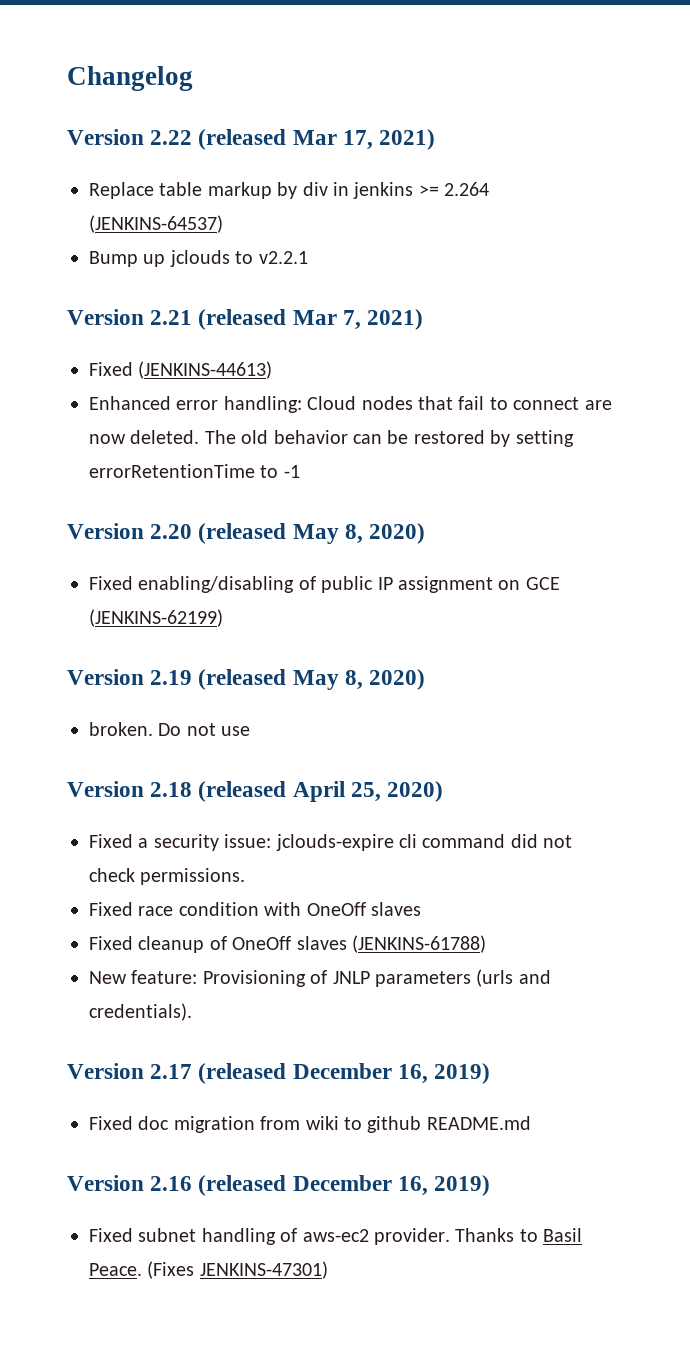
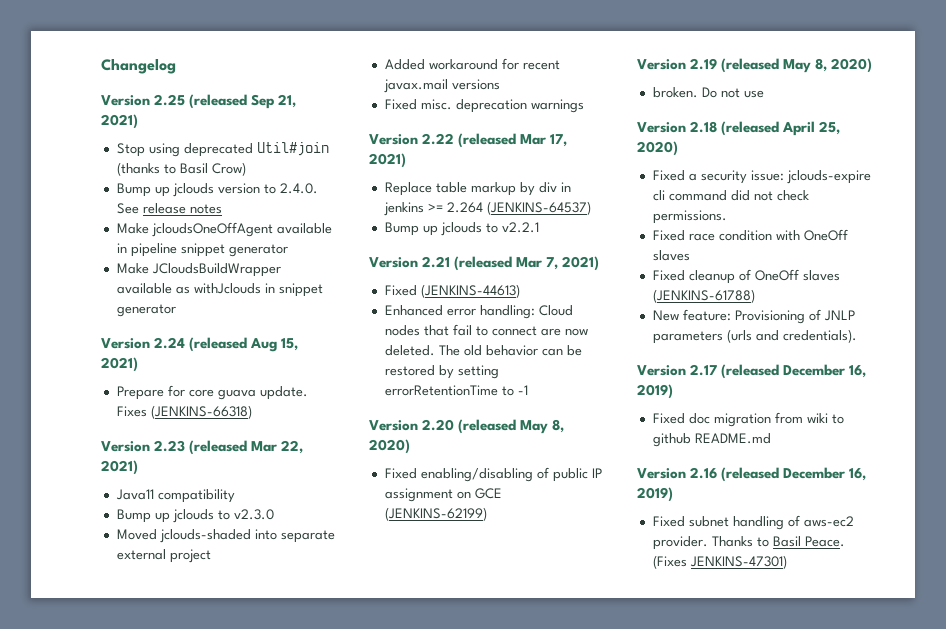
+ Version 2.25 (released Sep 21, 2021)
+ Stop using deprecated Util#join (thanks to Basil Crow)
+ Bump up jclouds version to 2.4.0. See release notes
+ Make jcloudsOneOffAgent available in pipeline snippet generator
+ Make JCloudsBuildWrapper available as withJclouds in snippet generator
+ Version 2.24 (released Aug 15, 2021)
+ Prepare for core guava update. Fixes (JENKINS-66318)
+ Version 2.23 (released Mar 22, 2021)
+ Java11 compatibility
+ Bump up jclouds to v2.3.0
+ Moved jclouds-shaded into separate external project
+ Added workaround for recent javax.mail versions
+ Fixed misc. deprecation warnings

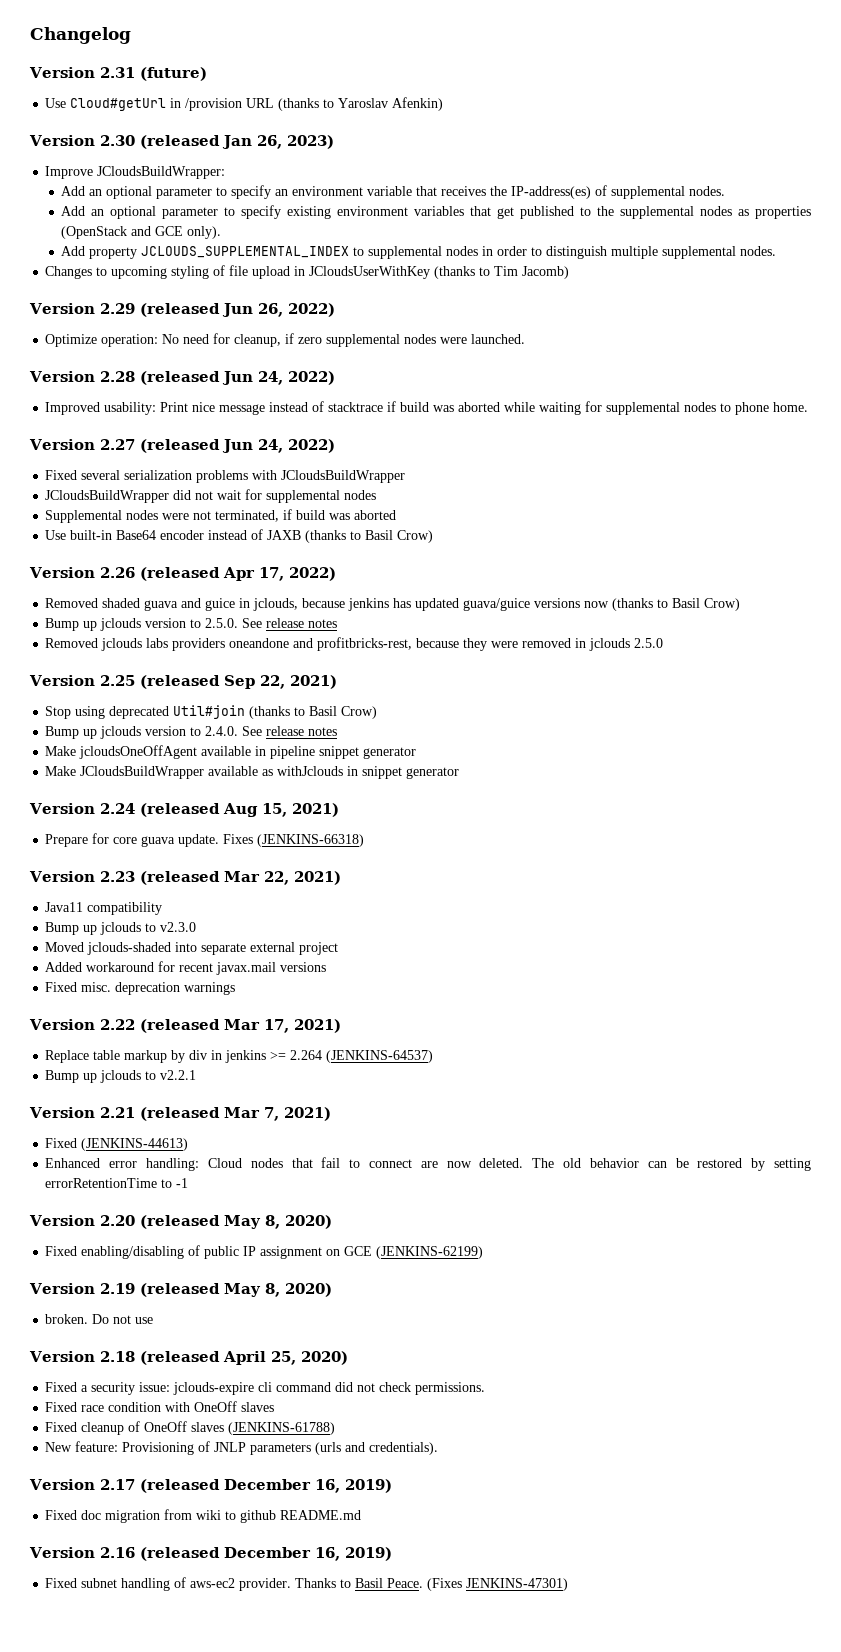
+ Version 2.31 (future)
+ Use Cloud#getUrl in /provision URL (thanks to Yaroslav Afenkin)
+ Version 2.30 (released Jan 26, 2023)
+ Improve JCloudsBuildWrapper:
+ Add an optional parameter to specify an environment variable that receives the IP-address(es) of supplemental nodes.
+ Add an optional parameter to specify existing environment variables that get published to the supplemental nodes as properties (OpenStack and GCE only).
+ Add property JCLOUDS_SUPPLEMENTAL_INDEX to supplemental nodes in order to distinguish multiple supplemental nodes.
+ Changes to upcoming styling of file upload in JCloudsUserWithKey (thanks to Tim Jacomb)
+ Version 2.29 (released Jun 26, 2022)
+ Optimize operation: No need for cleanup, if zero supplemental nodes were launched.
+ Version 2.28 (released Jun 24, 2022)
+ Improved usability: Print nice message instead of stacktrace if build was aborted while waiting for supplemental nodes to phone home.
+ Version 2.27 (released Jun 24, 2022)
+ Fixed several serialization problems with JCloudsBuildWrapper
+ JCloudsBuildWrapper did not wait for supplemental nodes
+ Supplemental nodes were not terminated, if build was aborted
+ Use built-in Base64 encoder instead of JAXB (thanks to Basil Crow)
+ Version 2.26 (released Apr 17, 2022)
+ Removed shaded guava and guice in jclouds, because jenkins has updated guava/guice versions now (thanks to Basil Crow)
+ Bump up jclouds version to 2.5.0. See release notes
+ Removed jclouds labs providers oneandone and profitbricks-rest, because they were removed in jclouds 2.5.0
- Version 2.25 (released Sep 21, 2021)
+ Version 2.25 (released Sep 22, 2021)

